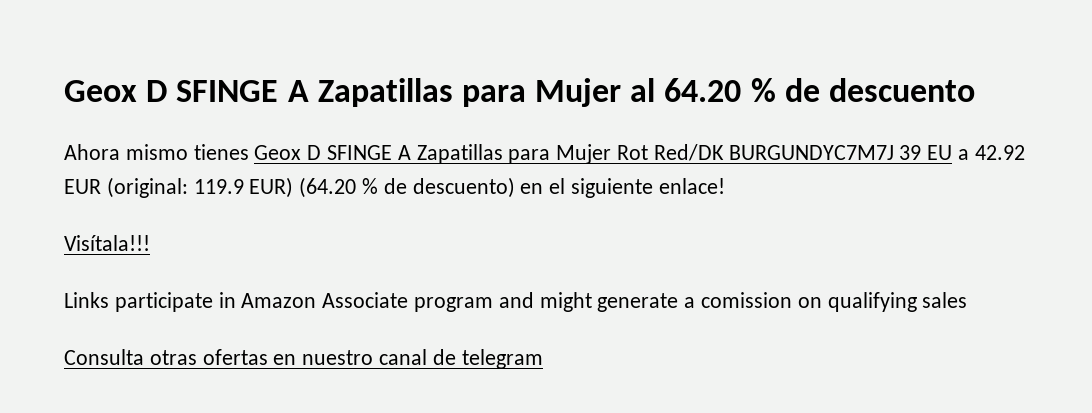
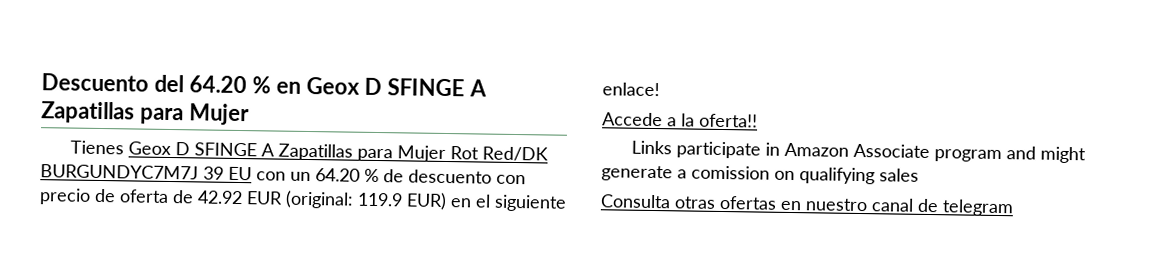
- Geox D SFINGE A Zapatillas para Mujer al 64.20 % de descuento
- Ahora mismo tienes Geox D SFINGE A Zapatillas para Mujer Rot Red/DK BURGUNDYC7M7J 39 EU a 42.92 EUR (original: 119.9 EUR) (64.20 % de descuento) en el siguiente enlace!
+ Descuento del 64.20 % en Geox D SFINGE A Zapatillas para Mujer
+ Tienes Geox D SFINGE A Zapatillas para Mujer Rot Red/DK BURGUNDYC7M7J 39 EU con un 64.20 % de descuento con precio de oferta de 42.92 EUR (original: 119.9 EUR) en el siguiente enlace!
- Visítala!!!
+ Accede a la oferta!!

